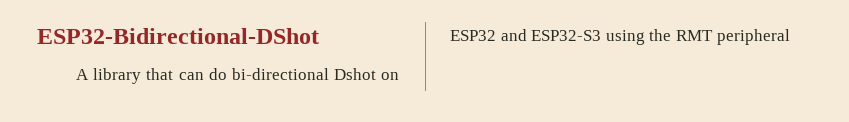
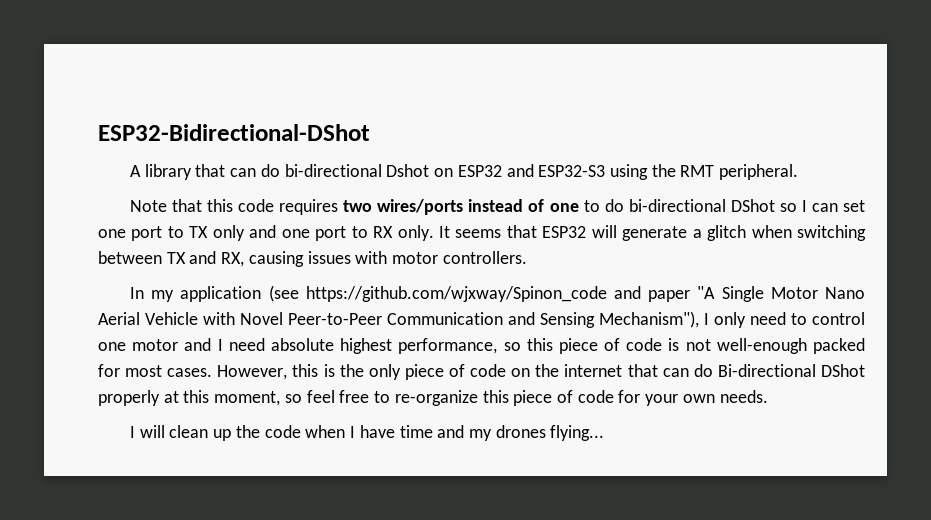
- A library that can do bi-directional Dshot on ESP32 and ESP32-S3 using the RMT peripheral
+ A library that can do bi-directional Dshot on ESP32 and ESP32-S3 using the RMT peripheral.
+ Note that this code requires two wires/ports instead of one to do bi-directional DShot so I can set one port to TX only and one port to RX only. It seems that ESP32 will generate a glitch when switching between TX and RX, causing issues with motor controllers.
+ In my application (see https://github.com/wjxway/Spinon_code and paper "A Single Motor Nano Aerial Vehicle with Novel Peer-to-Peer Communication and Sensing Mechanism"), I only need to control one motor and I need absolute highest performance, so this piece of code is not well-enough packed for most cases. However, this is the only piece of code on the internet that can do Bi-directional DShot properly at this moment, so feel free to re-organize this piece of code for your own needs.
+ I will clean up the code when I have time and my drones flying...

